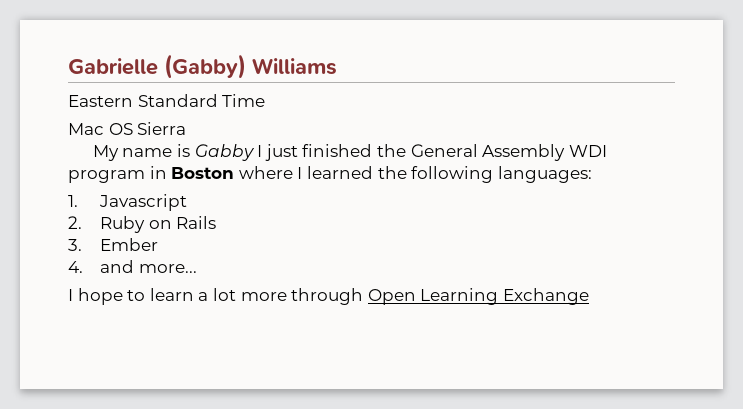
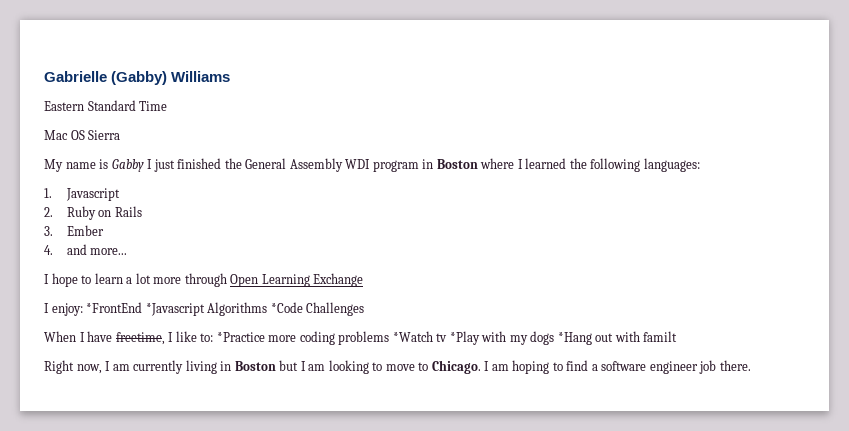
+ I enjoy: *FrontEnd *Javascript Algorithms *Code Challenges
+ When I have freetime, I like to: *Practice more coding problems *Watch tv *Play with my dogs *Hang out with familt
+ Right now, I am currently living in Boston but I am looking to move to Chicago. I am hoping to find a software engineer job there.

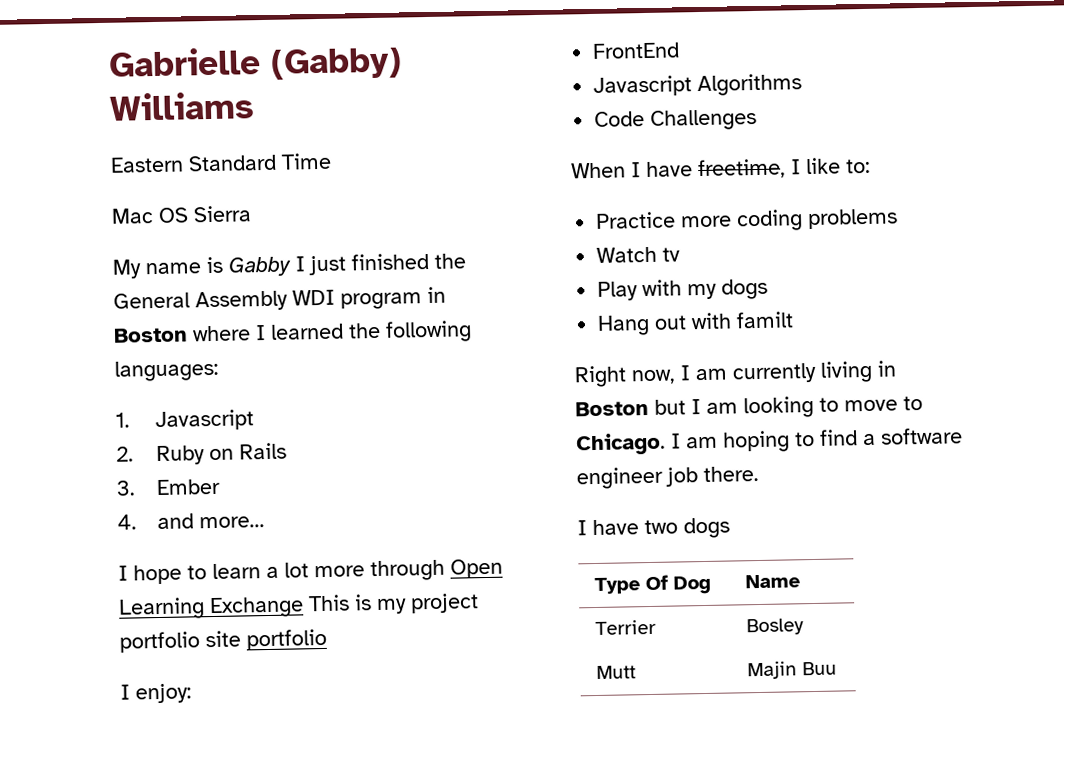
- I hope to learn a lot more through Open Learning Exchange
+ I hope to learn a lot more through Open Learning Exchange This is my project portfolio site portfolio
- I enjoy: *FrontEnd *Javascript Algorithms *Code Challenges
+ I enjoy:
+ FrontEnd
+ Javascript Algorithms
+ Code Challenges
- When I have freetime, I like to: *Practice more coding problems *Watch tv *Play with my dogs *Hang out with familt
+ When I have freetime, I like to:
+ Practice more coding problems
+ Watch tv
+ Play with my dogs
+ Hang out with familt
+ I have two dogs
+ Type Of Dog | Name
+ Terrier | Bosley
+ Mutt | Majin Buu

